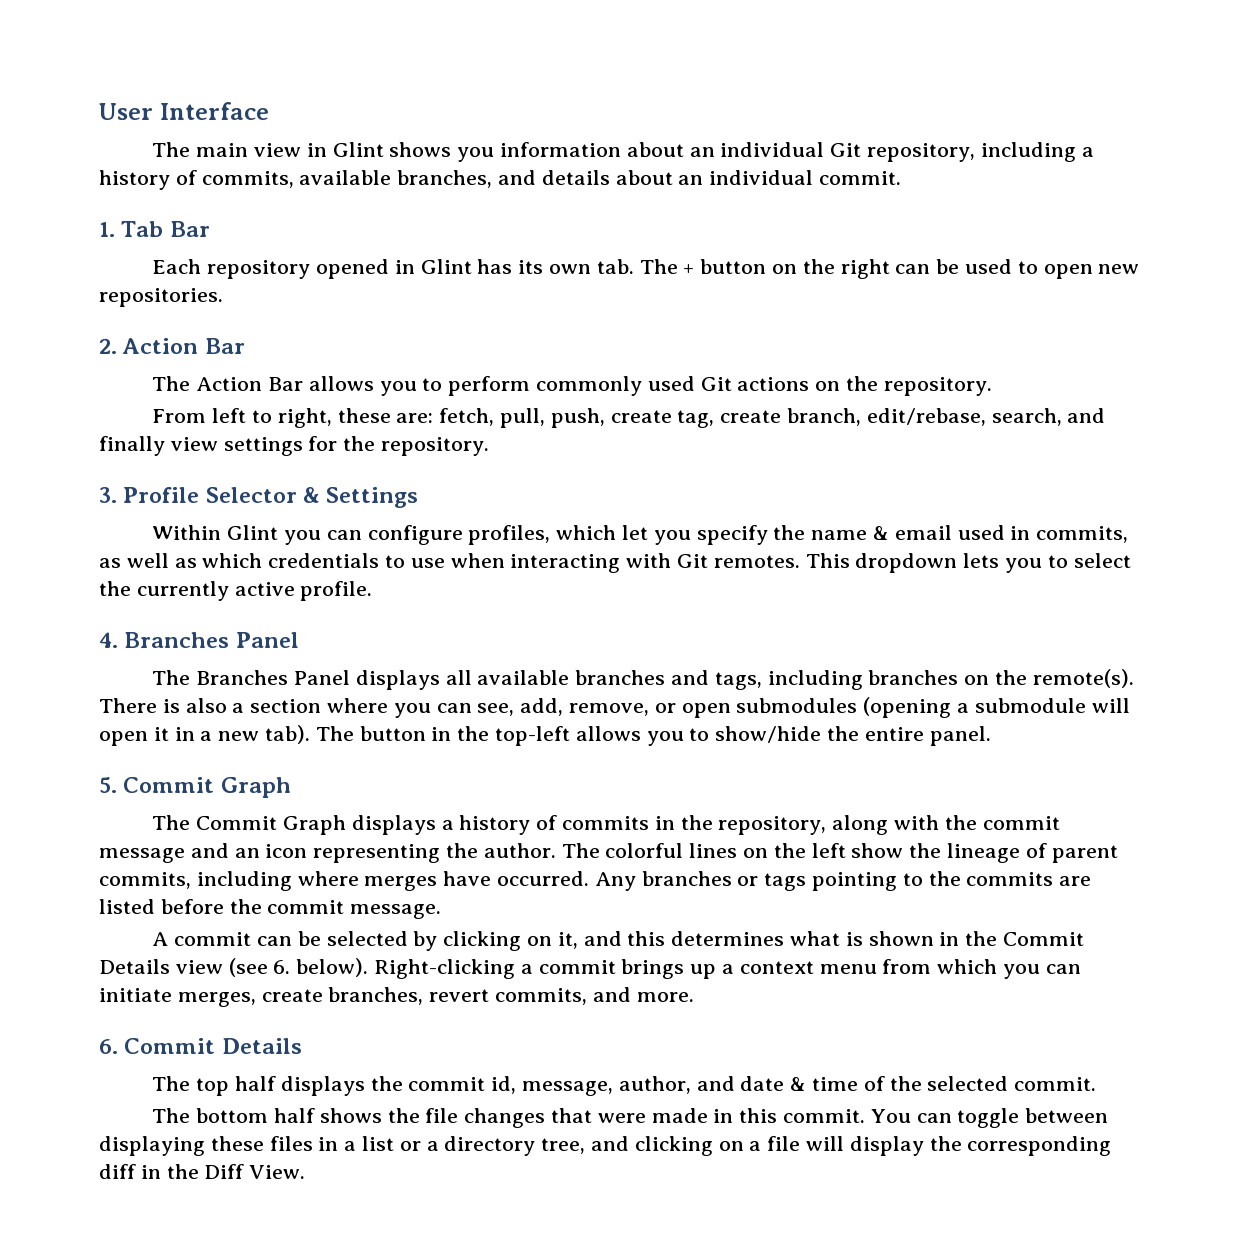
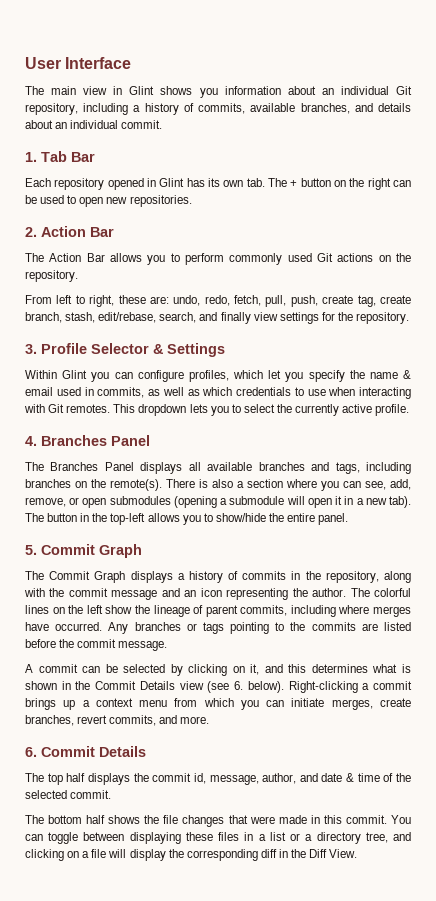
- From left to right, these are: fetch, pull, push, create tag, create branch, edit/rebase, search, and finally view settings for the repository.
+ From left to right, these are: undo, redo, fetch, pull, push, create tag, create branch, stash, edit/rebase, search, and finally view settings for the repository.

